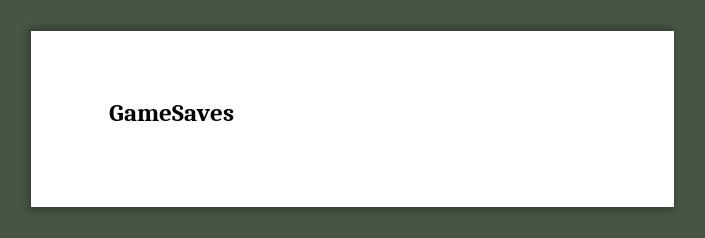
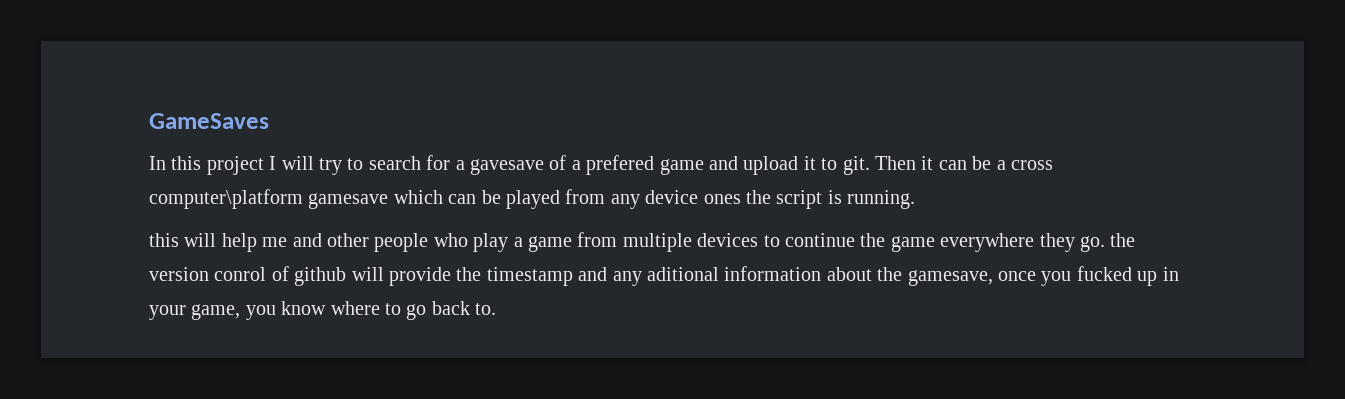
+ In this project I will try to search for a gavesave of a prefered game and upload it to git. Then it can be a cross computer\platform gamesave which can be played from any device ones the script is running.
+ this will help me and other people who play a game from multiple devices to continue the game everywhere they go. the version conrol of github will provide the timestamp and any aditional information about the gamesave, once you fucked up in your game, you know where to go back to.

